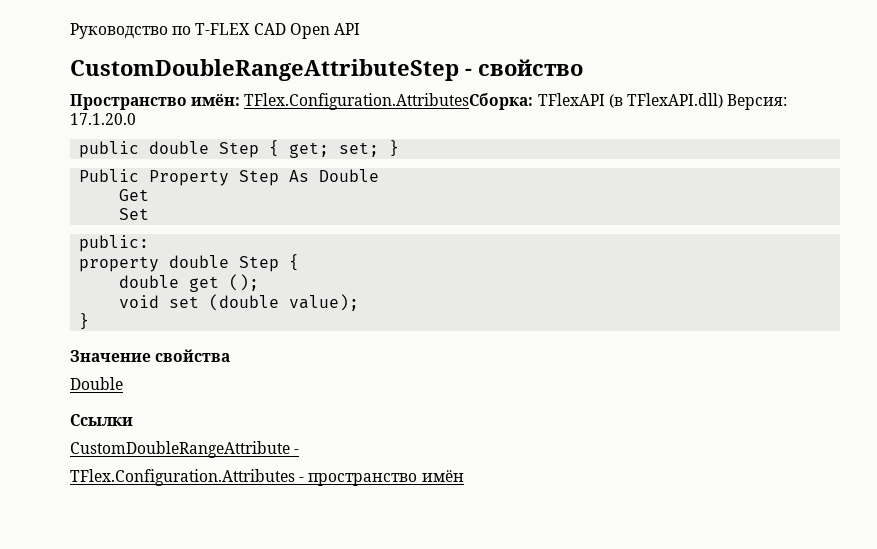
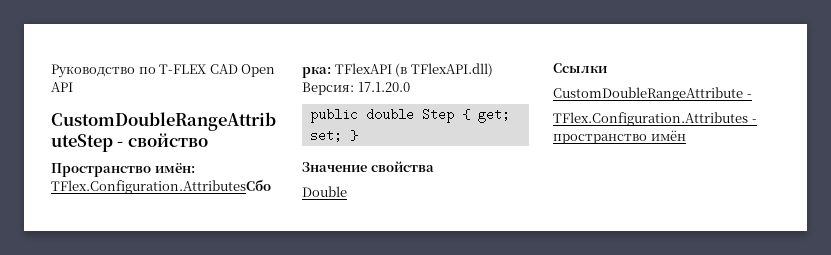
- Public Property Step As Double
- Get
- Set
- public:
- property double Step {
- double get ();
- void set (double value);
- }

